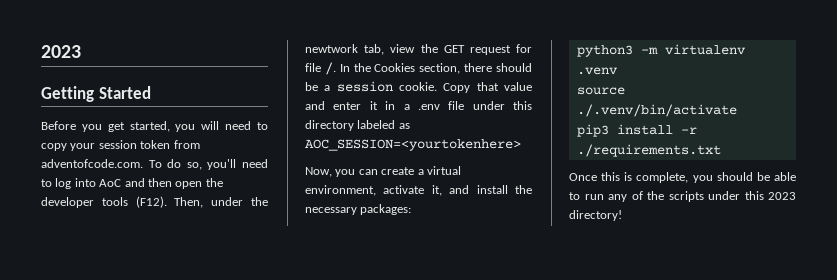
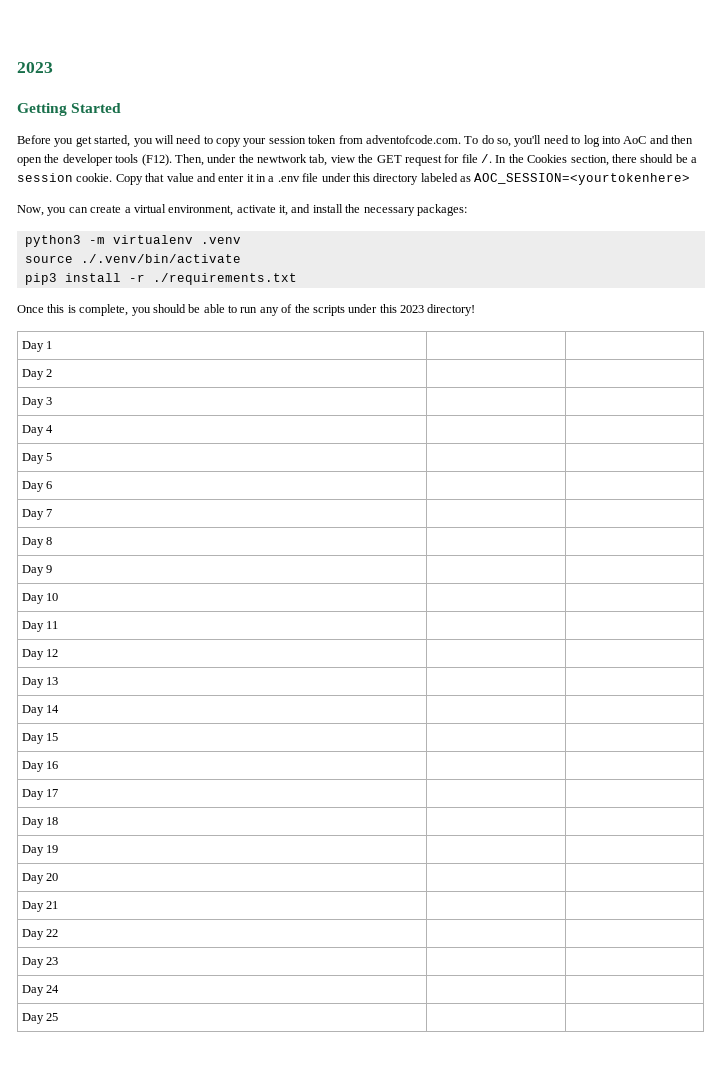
+ Day 1 | |
+ Day 2 | |
+ Day 3 | |
+ Day 4 | |
+ Day 5 | |
+ Day 6 | |
+ Day 7 | |
+ Day 8 | |
+ Day 9 | |
+ Day 10 | |
+ Day 11 | |
+ Day 12 | |
+ Day 13 | |
+ Day 14 | |
+ Day 15 | |
+ Day 16 | |
+ Day 17 | |
+ Day 18 | |
+ Day 19 | |
+ Day 20 | |
+ Day 21 | |
+ Day 22 | |
+ Day 23 | |
+ Day 24 | |
+ Day 25 | |

